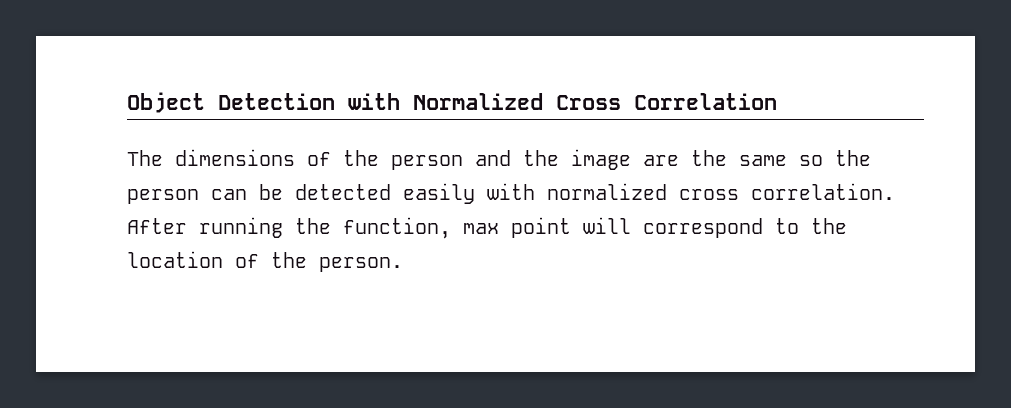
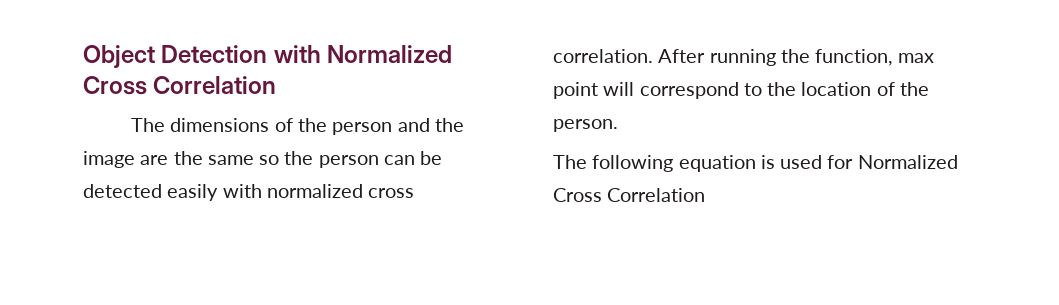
+ The following equation is used for Normalized Cross Correlation

